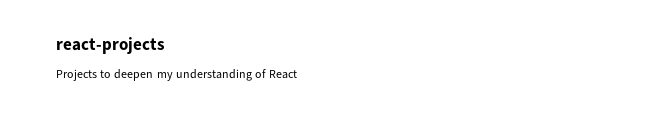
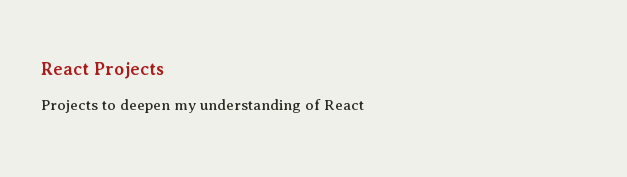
- react-projects
+ React Projects

